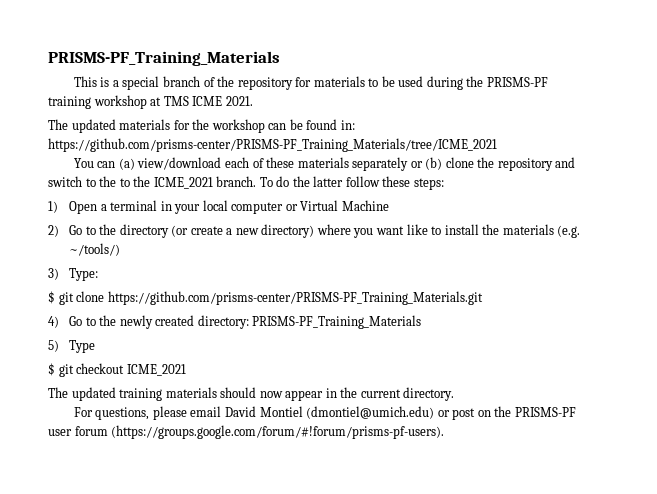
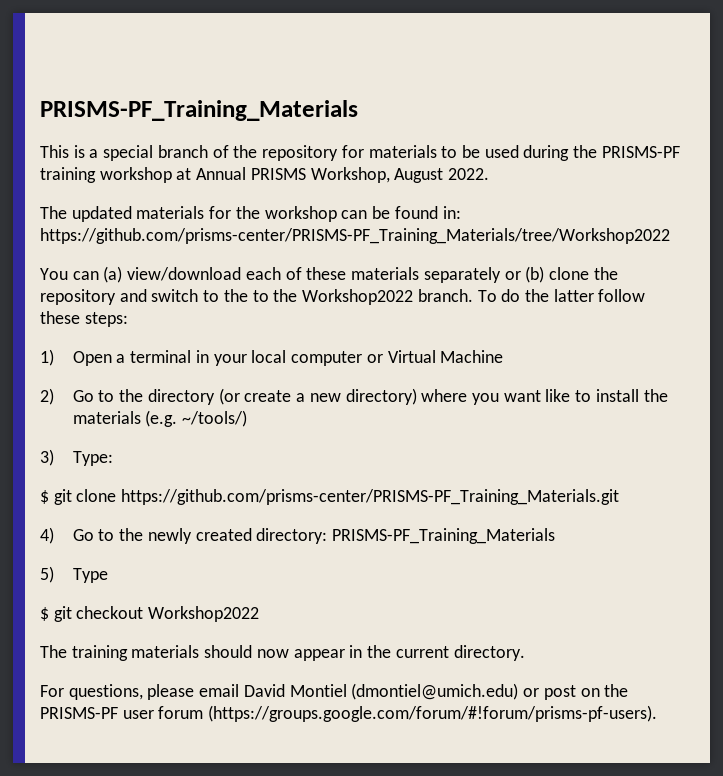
- This is a special branch of the repository for materials to be used during the PRISMS-PF training workshop at TMS ICME 2021.
+ This is a special branch of the repository for materials to be used during the PRISMS-PF training workshop at Annual PRISMS Workshop, August 2022.
- The updated materials for the workshop can be found in: https://github.com/prisms-center/PRISMS-PF_Training_Materials/tree/ICME_2021
+ The updated materials for the workshop can be found in: https://github.com/prisms-center/PRISMS-PF_Training_Materials/tree/Workshop2022
- You can (a) view/download each of these materials separately or (b) clone the repository and switch to the to the ICME_2021 branch.
+ You can (a) view/download each of these materials separately or (b) clone the repository and switch to the to the Workshop2022 branch.
- $ git checkout ICME_2021
- The updated training materials should now appear in the current directory.
+ $ git checkout Workshop2022
+ The training materials should now appear in the current directory.

